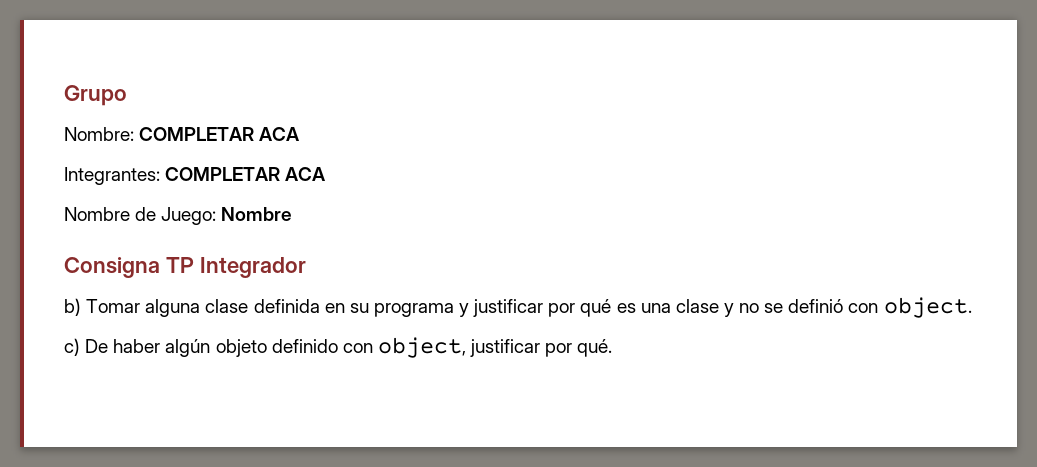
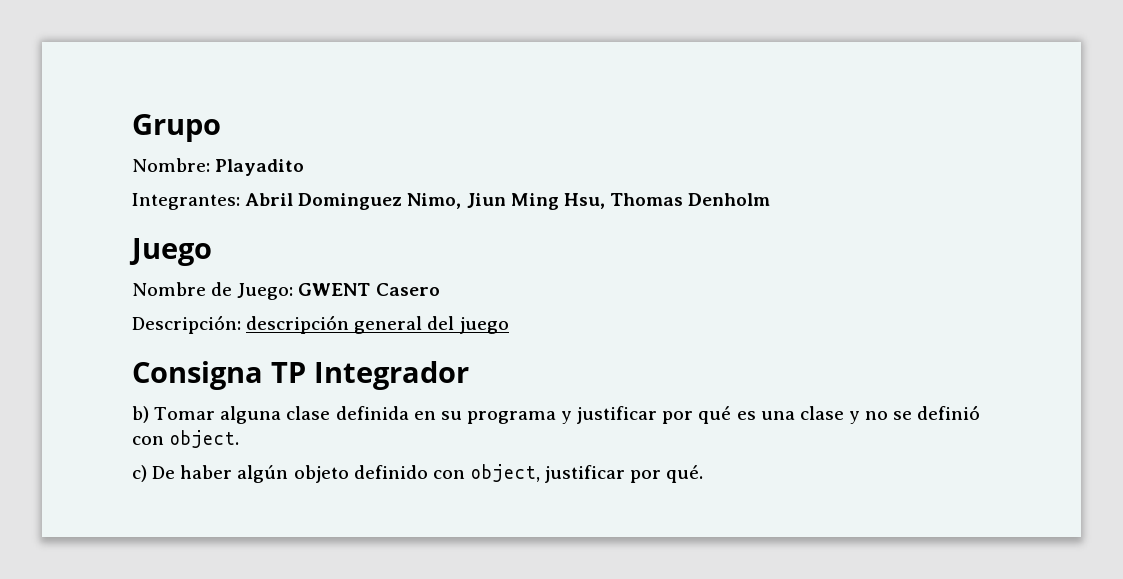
- Nombre: COMPLETAR ACA
+ Nombre: Playadito
- Integrantes: COMPLETAR ACA
- Nombre de Juego: Nombre
+ Integrantes: Abril Dominguez Nimo, Jiun Ming Hsu, Thomas Denholm
+ Juego
+ Nombre de Juego: GWENT Casero
+ Descripción: descripción general del juego

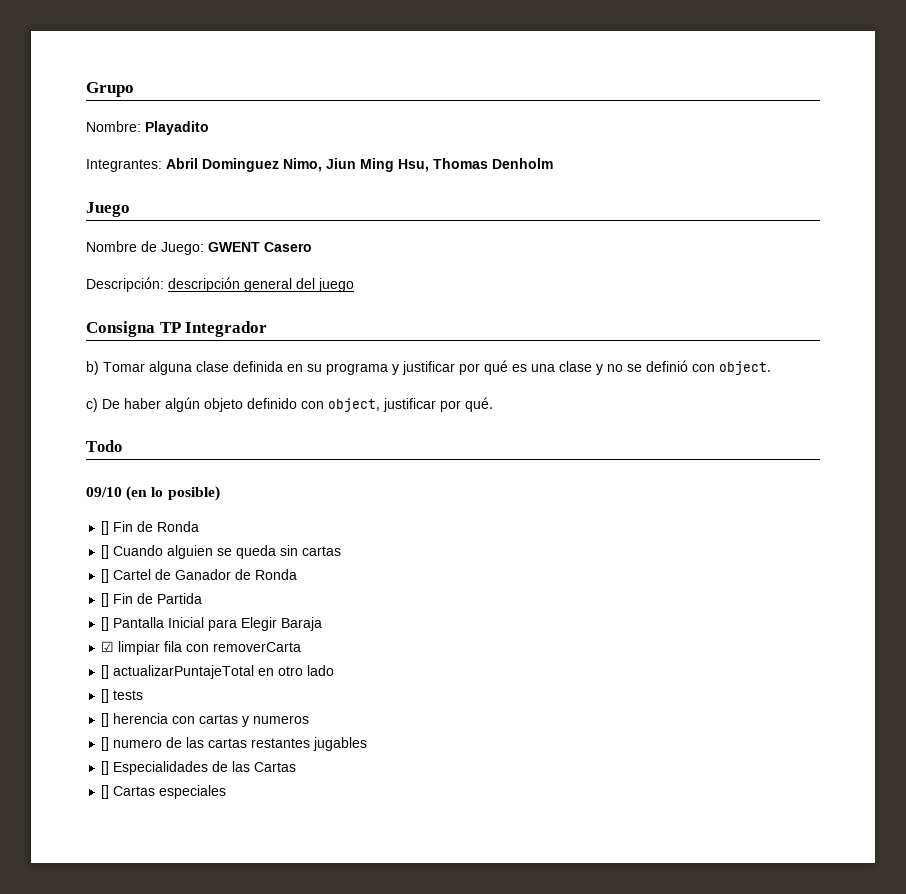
+ Todo
+ 09/10 (en lo posible)
+ [] Fin de Ronda
+ [] Cuando alguien se queda sin cartas
+ [] Cartel de Ganador de Ronda
+ [] Fin de Partida
+ [] Pantalla Inicial para Elegir Baraja
+ ☑ limpiar fila con removerCarta
+ [] actualizarPuntajeTotal en otro lado
+ [] tests
+ [] herencia con cartas y numeros
+ [] numero de las cartas restantes jugables
+ [] Especialidades de las Cartas
+ [] Cartas especiales

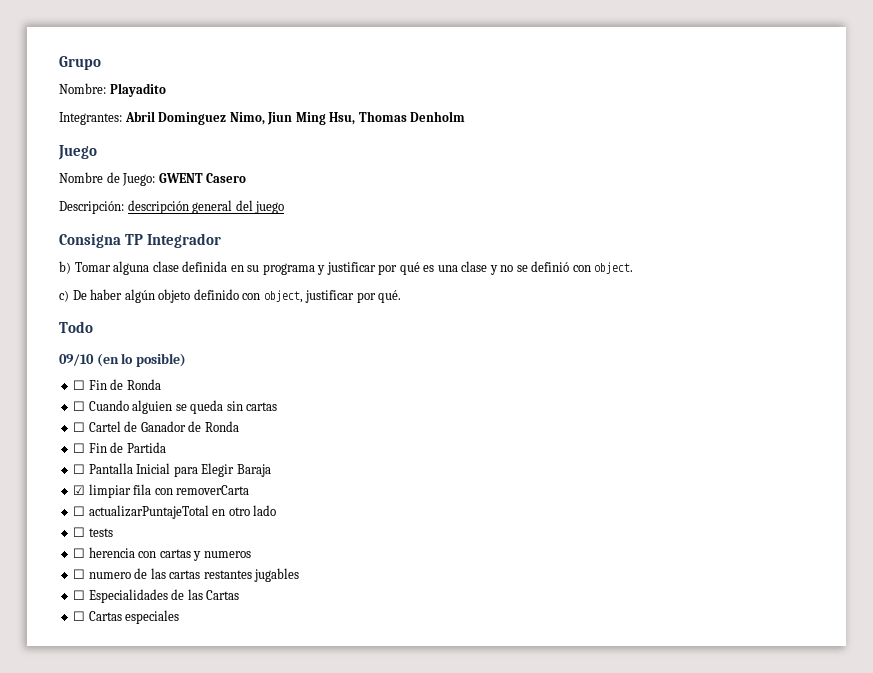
- [] Fin de Ronda
+ ☐ Fin de Ronda
- [] Cuando alguien se queda sin cartas
+ ☐ Cuando alguien se queda sin cartas
- [] Cartel de Ganador de Ronda
+ ☐ Cartel de Ganador de Ronda
- [] Fin de Partida
+ ☐ Fin de Partida
- [] Pantalla Inicial para Elegir Baraja
+ ☐ Pantalla Inicial para Elegir Baraja
- [] actualizarPuntajeTotal en otro lado
+ ☐ actualizarPuntajeTotal en otro lado
- [] tests
+ ☐ tests
- [] herencia con cartas y numeros
+ ☐ herencia con cartas y numeros
- [] numero de las cartas restantes jugables
+ ☐ numero de las cartas restantes jugables
- [] Especialidades de las Cartas
+ ☐ Especialidades de las Cartas
- [] Cartas especiales
+ ☐ Cartas especiales

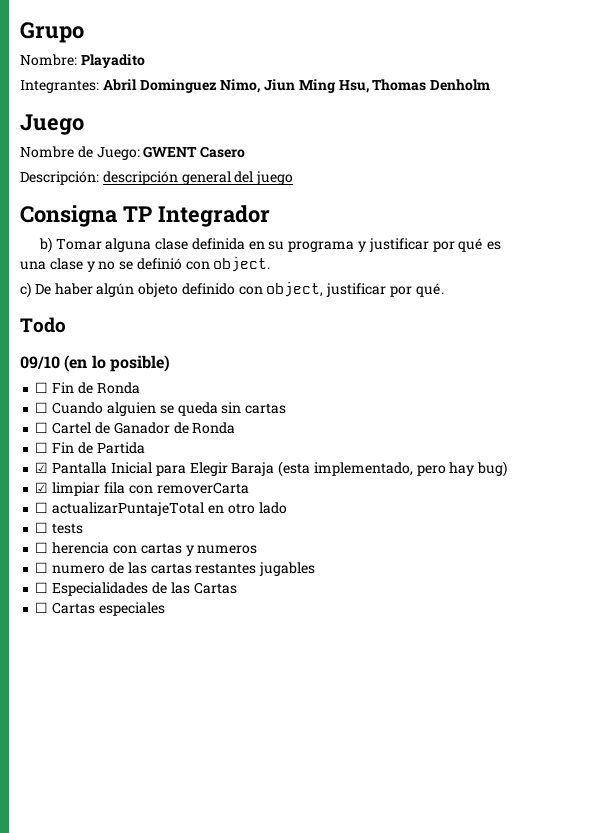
- ☐ Pantalla Inicial para Elegir Baraja
+ ☑ Pantalla Inicial para Elegir Baraja (esta implementado, pero hay bug)

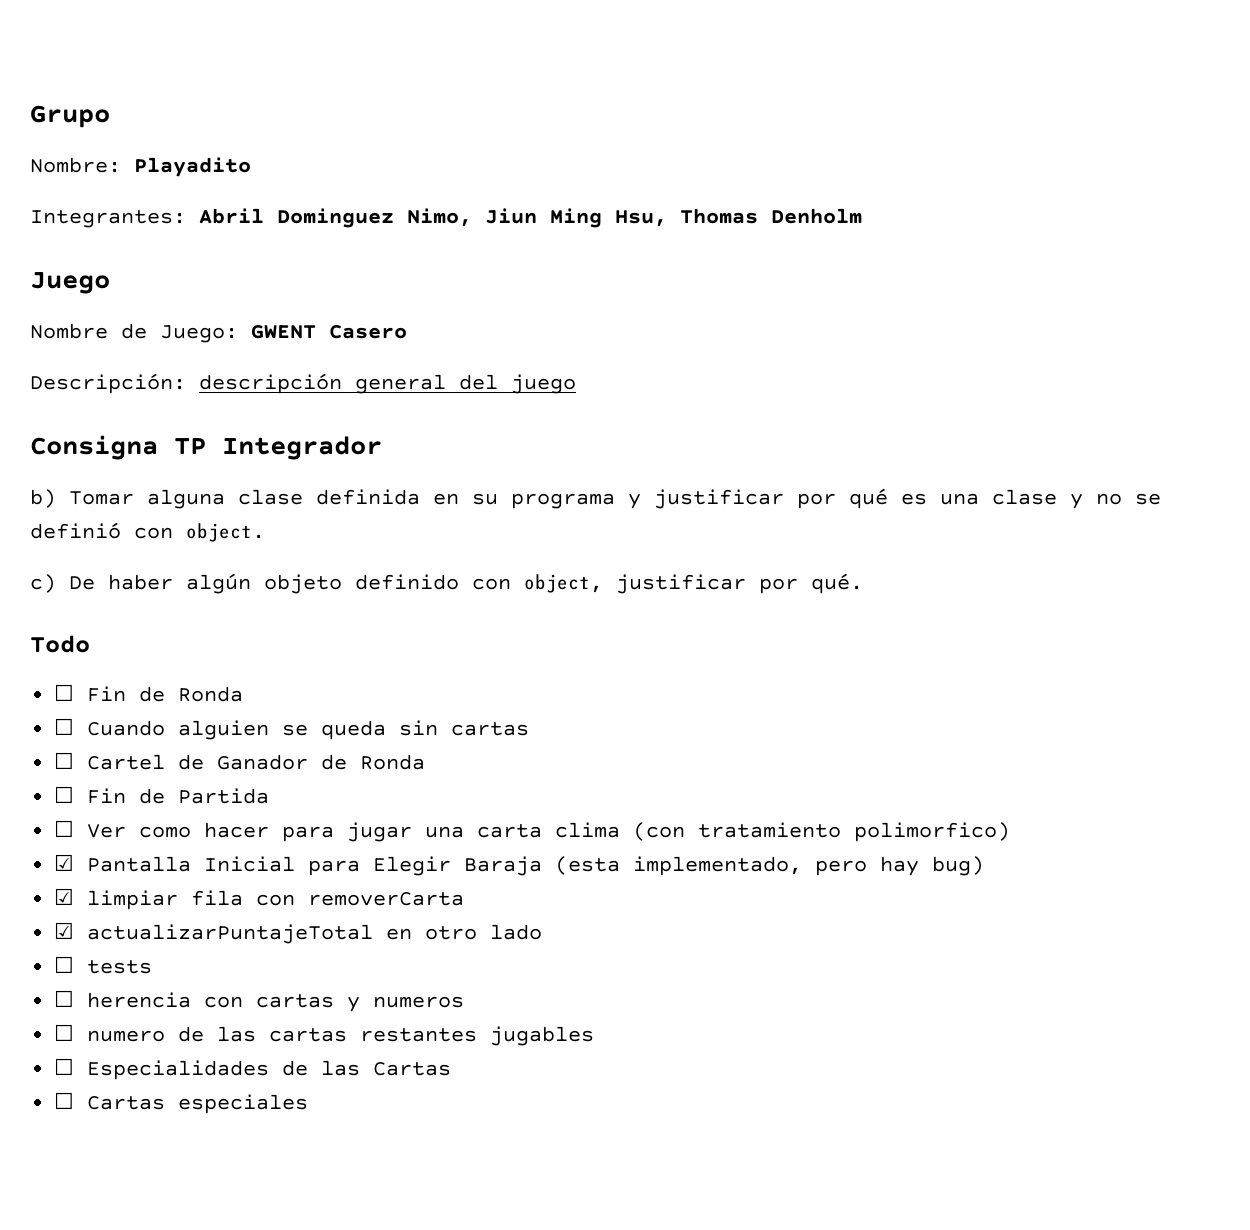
- 09/10 (en lo posible)
+ ☐ Ver como hacer para jugar una carta clima (con tratamiento polimorfico)
- ☐ actualizarPuntajeTotal en otro lado
+ ☑ actualizarPuntajeTotal en otro lado

